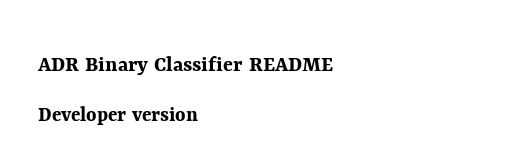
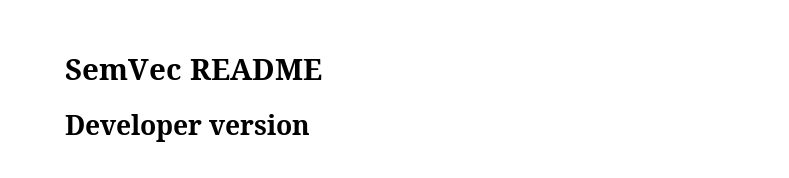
- ADR Binary Classifier README
+ SemVec README

